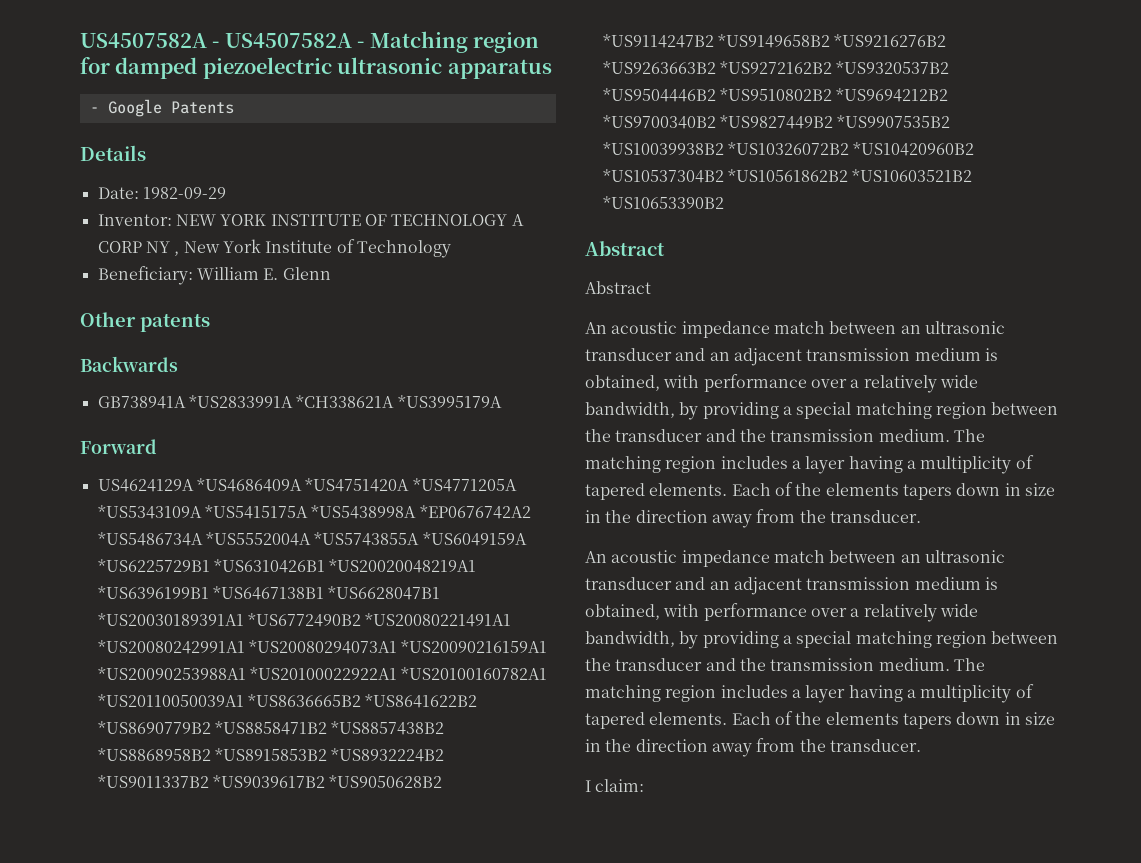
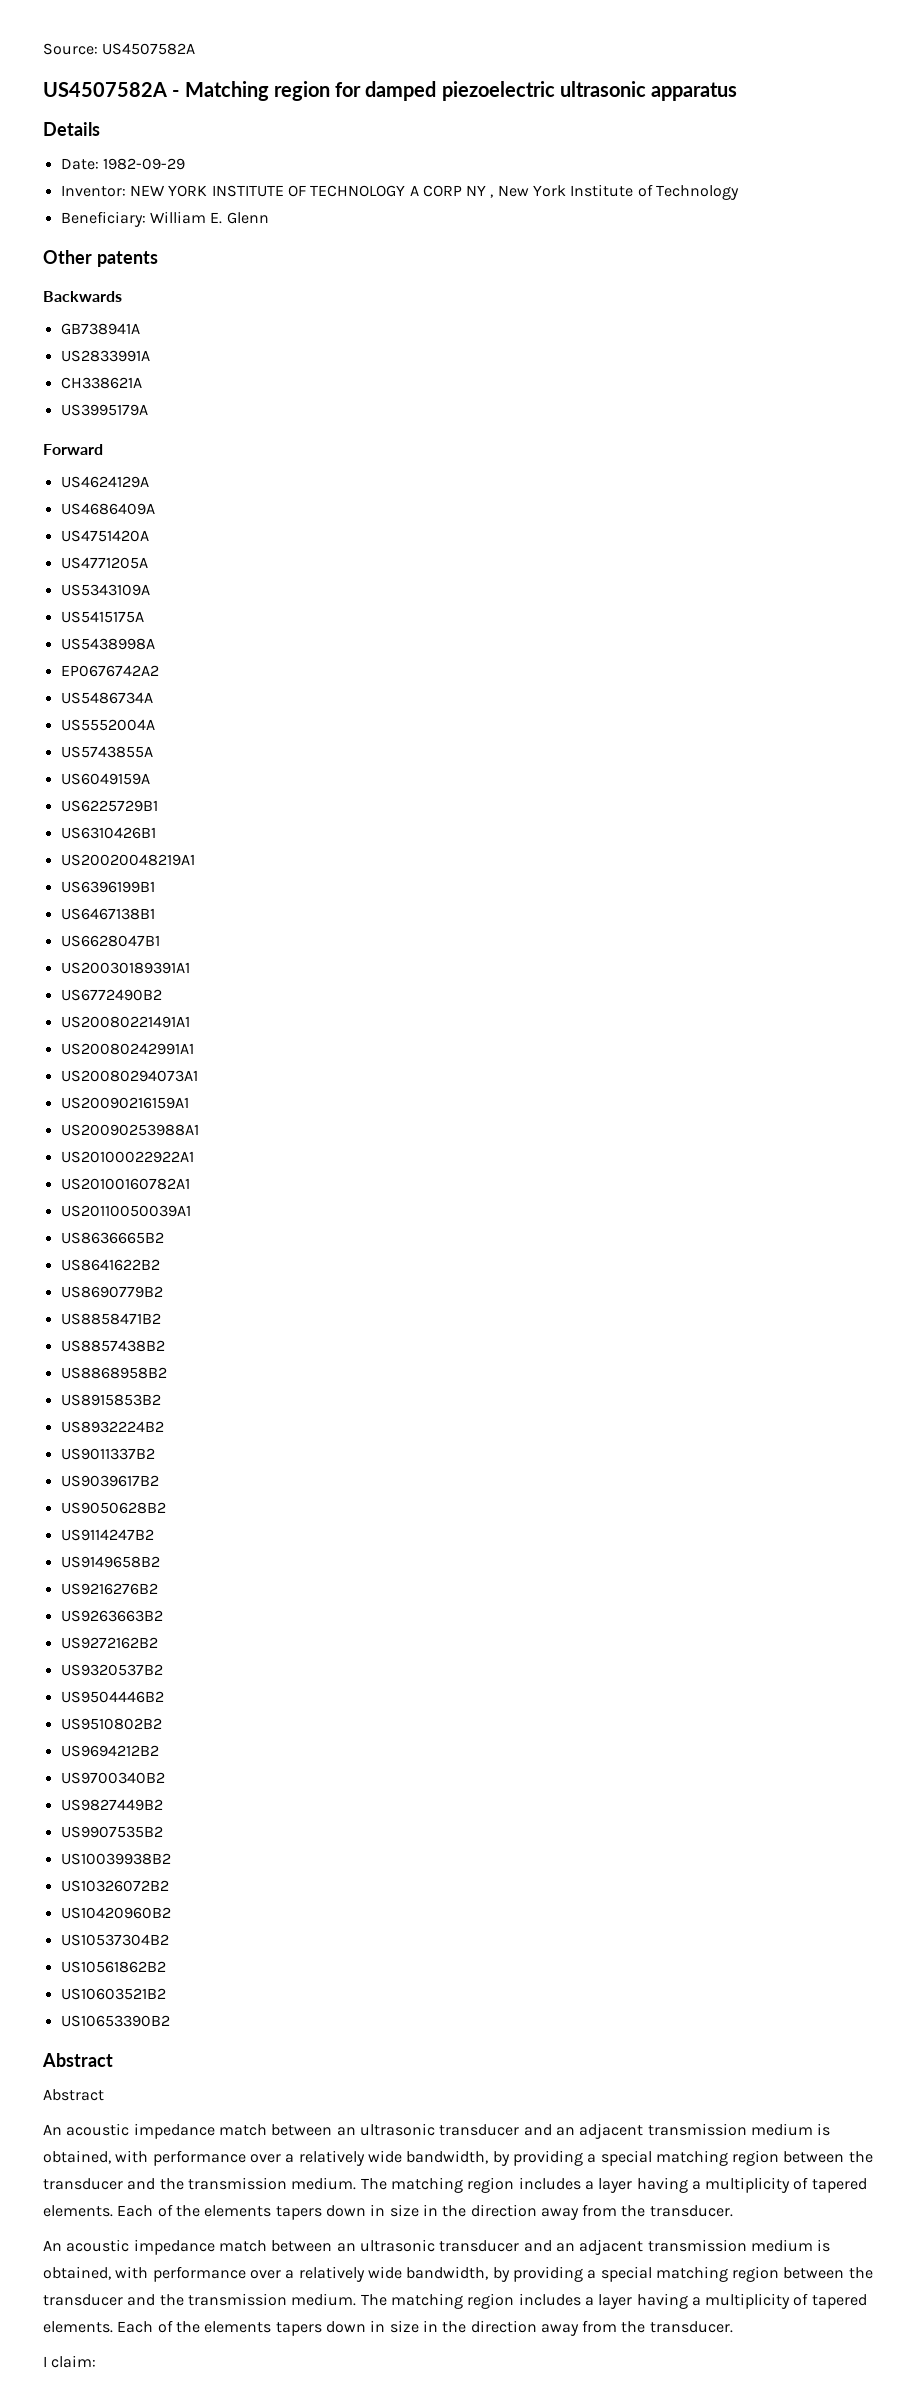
- US4507582A - US4507582A - Matching region for damped piezoelectric ultrasonic apparatus
+ Source: US4507582A
+ US4507582A - Matching region for damped piezoelectric ultrasonic apparatus
- - Google Patents
- GB738941A *US2833991A *CH338621A *US3995179A
+ GB738941A
+ US2833991A
+ CH338621A
+ US3995179A
- US4624129A *US4686409A *US4751420A *US4771205A *US5343109A *US5415175A *US5438998A *EP0676742A2 *US5486734A *US5552004A *US5743855A *US6049159A *US6225729B1 *US6310426B1 *US20020048219A1 *US6396199B1 *US6467138B1 *US6628047B1 *US20030189391A1 *US6772490B2 *US20080221491A1 *US20080242991A1 *US20080294073A1 *US20090216159A1 *US20090253988A1 *US20100022922A1 *US20100160782A1 *US20110050039A1 *US8636665B2 *US8641622B2 *US8690779B2 *US8858471B2 *US8857438B2 *US8868958B2 *US8915853B2 *US8932224B2 *US9011337B2 *US9039617B2 *US9050628B2 *US9114247B2 *US9149658B2 *US9216276B2 *US9263663B2 *US9272162B2 *US9320537B2 *US9504446B2 *US9510802B2 *US9694212B2 *US9700340B2 *US9827449B2 *US9907535B2 *US10039938B2 *US10326072B2 *US10420960B2 *US10537304B2 *US10561862B2 *US10603521B2 *US10653390B2
+ US4624129A
+ US4686409A
+ US4751420A
+ US4771205A
+ US5343109A
+ US5415175A
+ US5438998A
+ EP0676742A2
+ US5486734A
+ US5552004A
+ US5743855A
+ US6049159A
+ US6225729B1
+ US6310426B1
+ US20020048219A1
+ US6396199B1
+ US6467138B1
+ US6628047B1
+ US20030189391A1
+ US6772490B2
+ US20080221491A1
+ US20080242991A1
+ US20080294073A1
+ US20090216159A1
+ US20090253988A1
+ US20100022922A1
+ US20100160782A1
+ US20110050039A1
+ US8636665B2
+ US8641622B2
+ US8690779B2
+ US8858471B2
+ US8857438B2
+ US8868958B2
+ US8915853B2
+ US8932224B2
+ US9011337B2
+ US9039617B2
+ US9050628B2
+ US9114247B2
+ US9149658B2
+ US9216276B2
+ US9263663B2
+ US9272162B2
+ US9320537B2
+ US9504446B2
+ US9510802B2
+ US9694212B2
+ US9700340B2
+ US9827449B2
+ US9907535B2
+ US10039938B2
+ US10326072B2
+ US10420960B2
+ US10537304B2
+ US10561862B2
+ US10603521B2
+ US10653390B2

